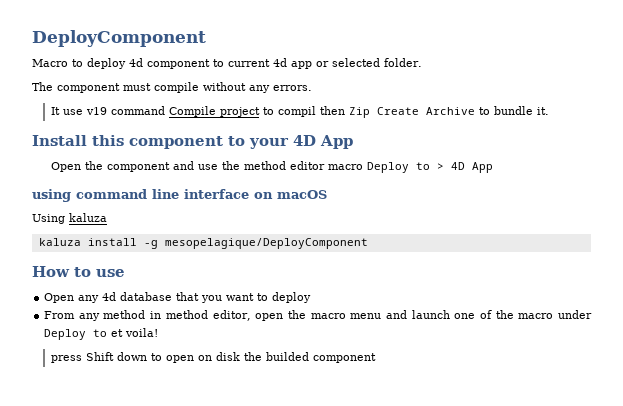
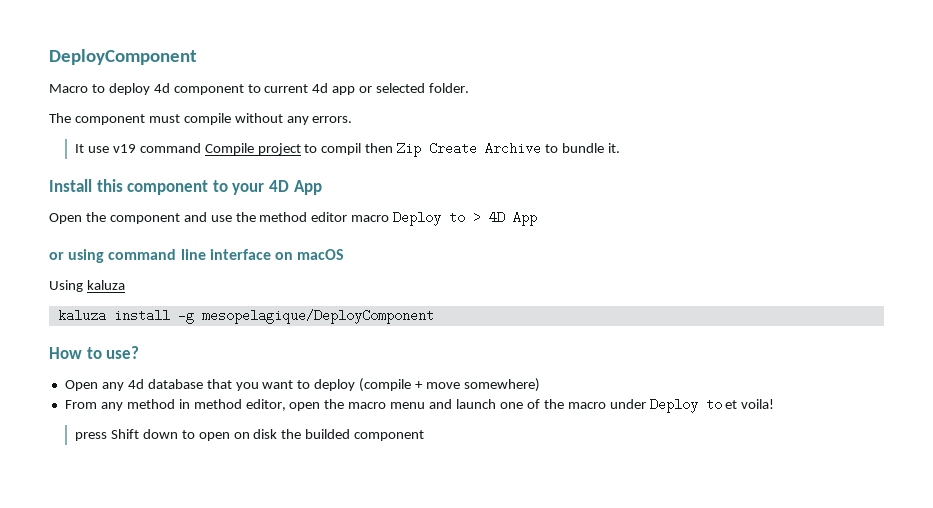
- using command line interface on macOS
+ or using command line interface on macOS
- How to use
+ How to use?
- Open any 4d database that you want to deploy
+ Open any 4d database that you want to deploy (compile + move somewhere)

